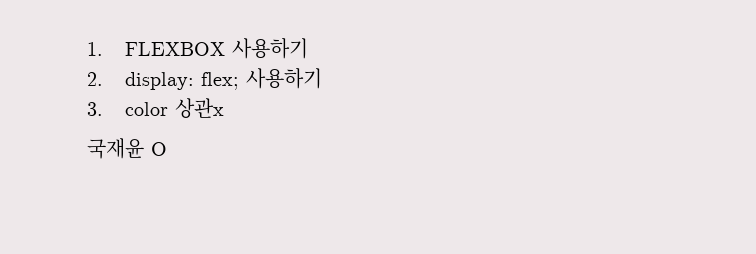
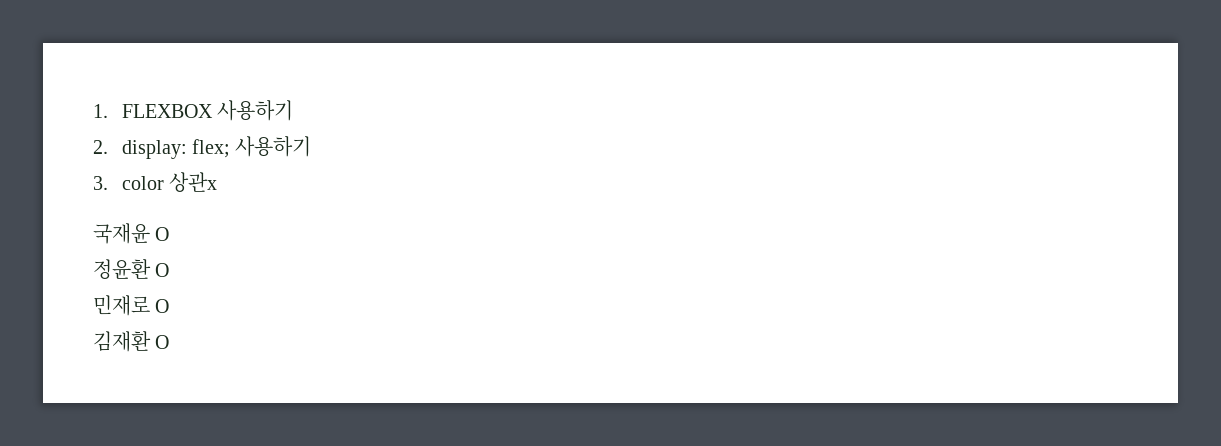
+ 정윤환 O
+ 민재로 O
+ 김재환 O

